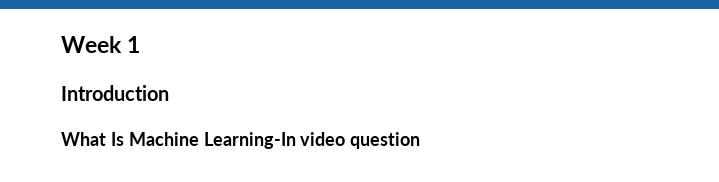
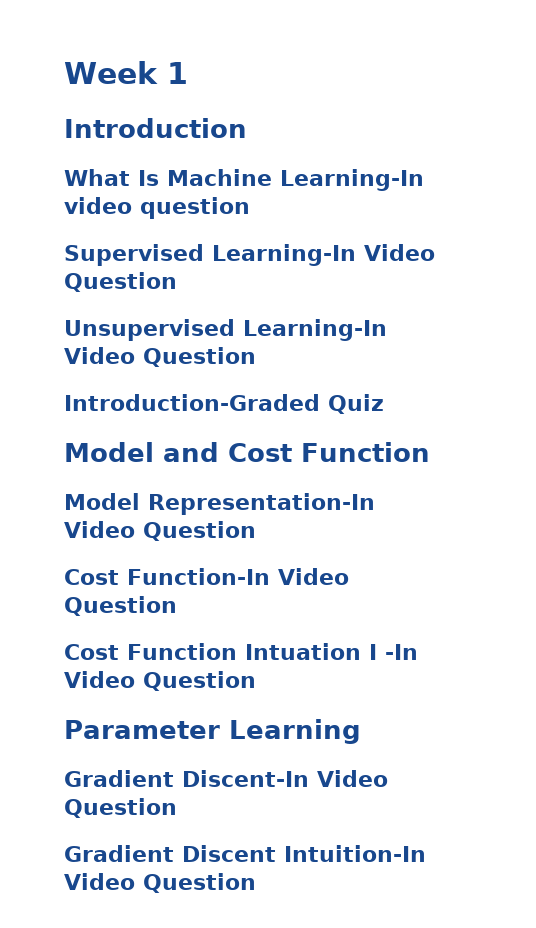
+ Supervised Learning-In Video Question
+ Unsupervised Learning-In Video Question
+ Introduction-Graded Quiz
+ Model and Cost Function
+ Model Representation-In Video Question
+ Cost Function-In Video Question
+ Cost Function Intuation I -In Video Question
+ Parameter Learning
+ Gradient Discent-In Video Question
+ Gradient Discent Intuition-In Video Question

